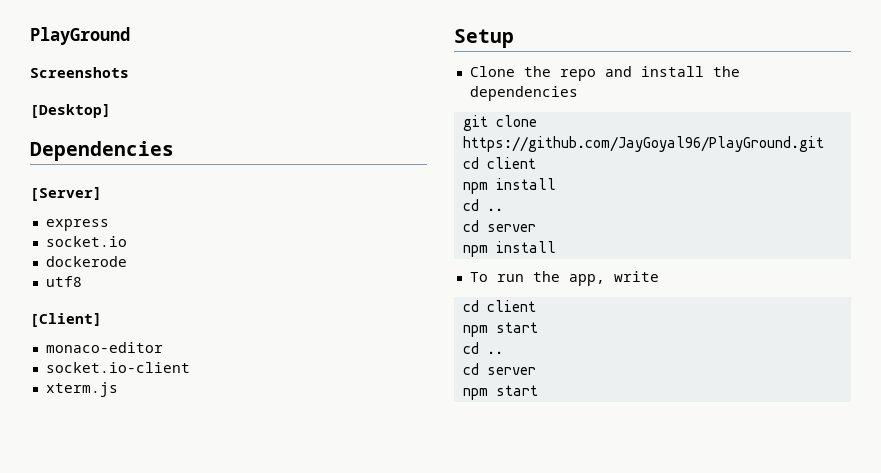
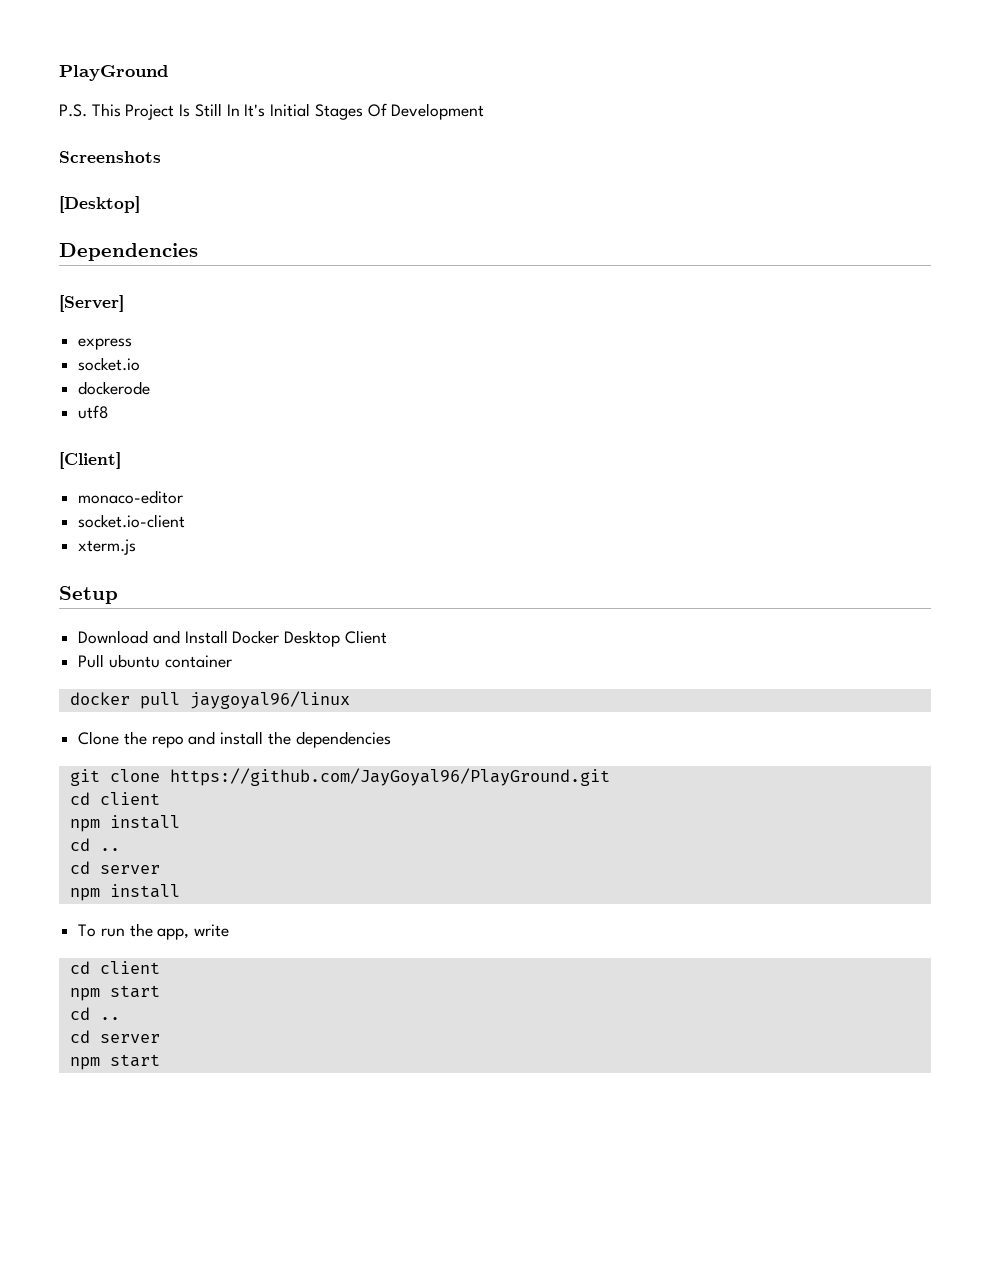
+ P.S. This Project Is Still In It's Initial Stages Of Development
+ Download and Install Docker Desktop Client
+ Pull ubuntu container
+ docker pull jaygoyal96/linux

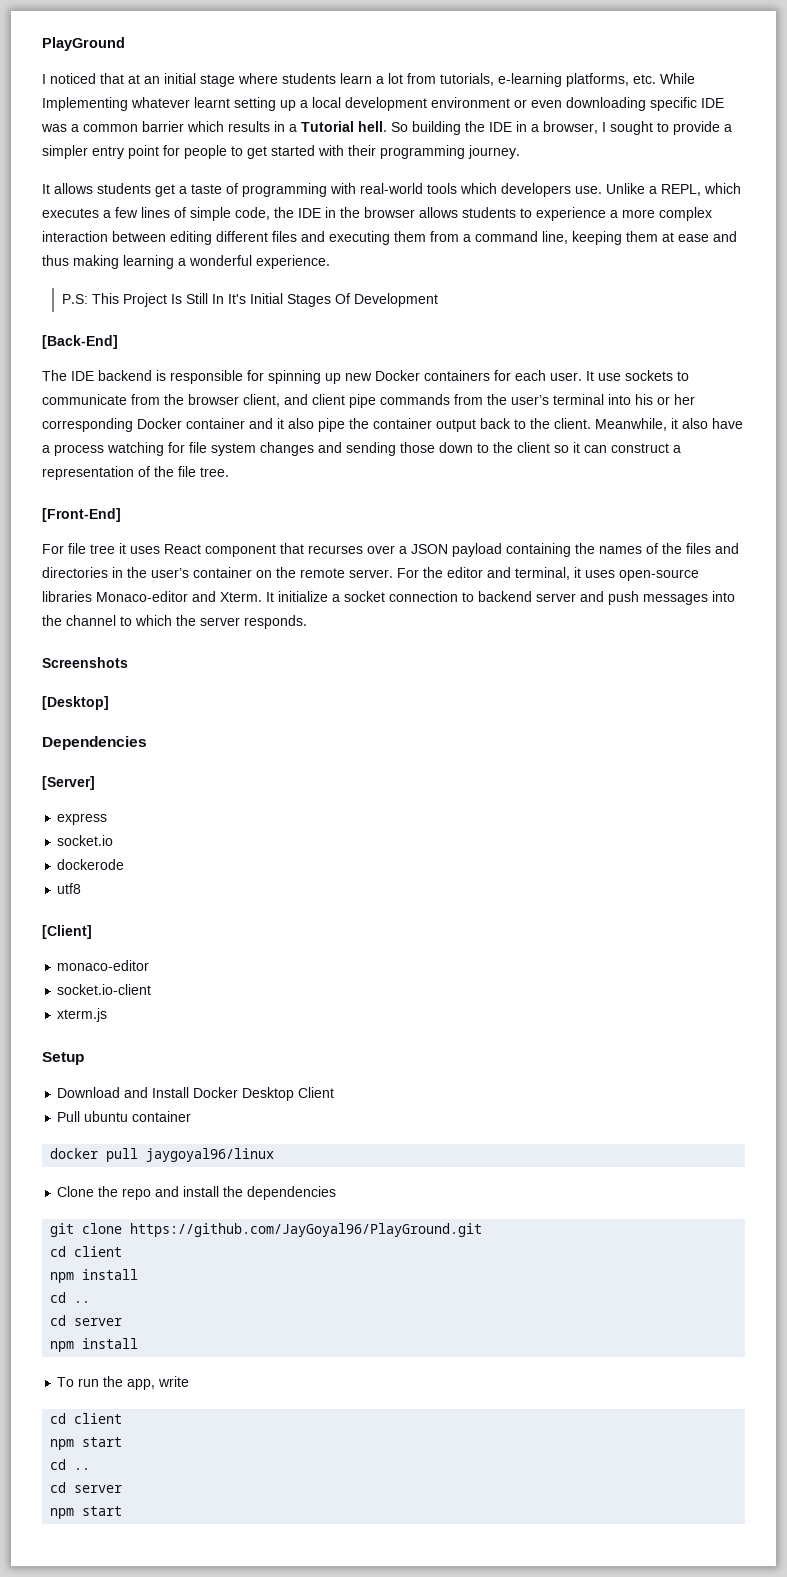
- P.S. This Project Is Still In It's Initial Stages Of Development
+ I noticed that at an initial stage where students learn a lot from tutorials, e-learning platforms, etc. While Implementing whatever learnt setting up a local development environment or even downloading specific IDE was a common barrier which results in a Tutorial hell. So building the IDE in a browser, I sought to provide a simpler entry point for people to get started with their programming journey.
+ It allows students get a taste of programming with real-world tools which developers use. Unlike a REPL, which executes a few lines of simple code, the IDE in the browser allows students to experience a more complex interaction between editing different files and executing them from a command line, keeping them at ease and thus making learning a wonderful experience.
+ P.S: This Project Is Still In It's Initial Stages Of Development
+ [Back-End]
+ The IDE backend is responsible for spinning up new Docker containers for each user. It use sockets to communicate from the browser client, and client pipe commands from the user’s terminal into his or her corresponding Docker container and it also pipe the container output back to the client. Meanwhile, it also have a process watching for file system changes and sending those down to the client so it can construct a representation of the file tree.
+ [Front-End]
+ For file tree it uses React component that recurses over a JSON payload containing the names of the files and directories in the user’s container on the remote server. For the editor and terminal, it uses open-source libraries Monaco-editor and Xterm. It initialize a socket connection to backend server and push messages into the channel to which the server responds.

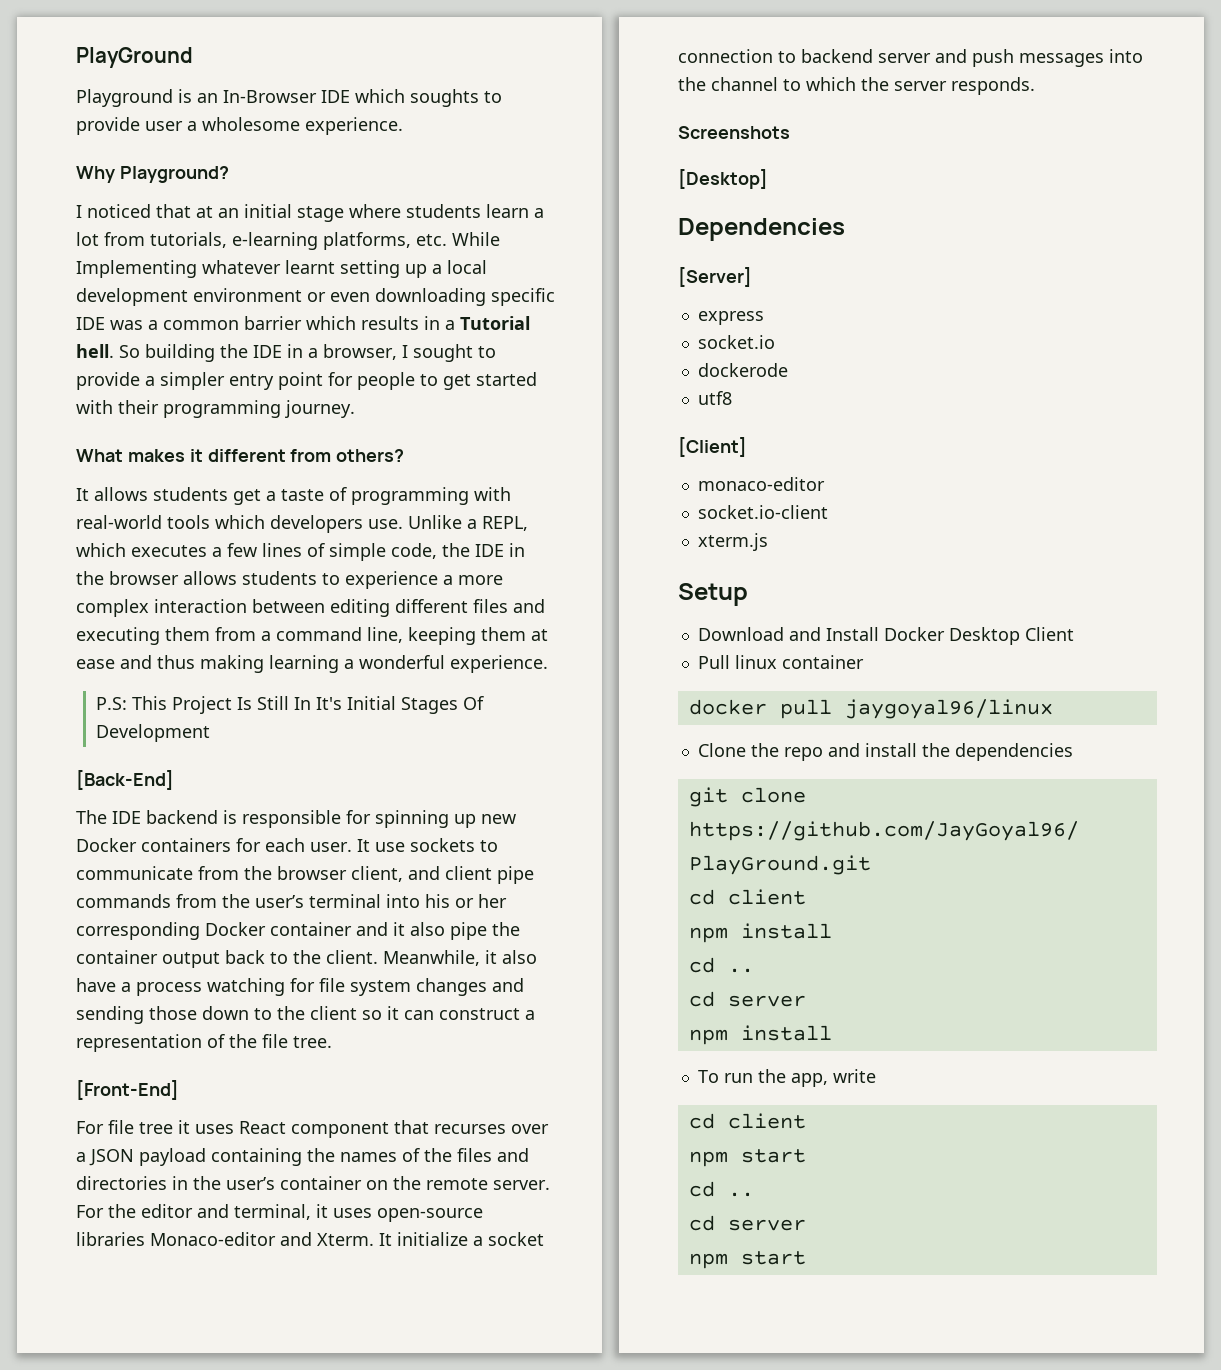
+ Playground is an In-Browser IDE which soughts to provide user a wholesome experience.
+ Why Playground?
+ What makes it different from others?
- Pull ubuntu container
+ Pull linux container

